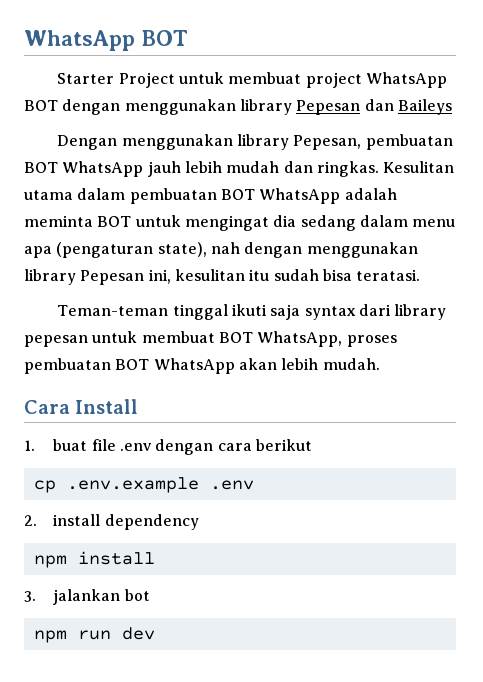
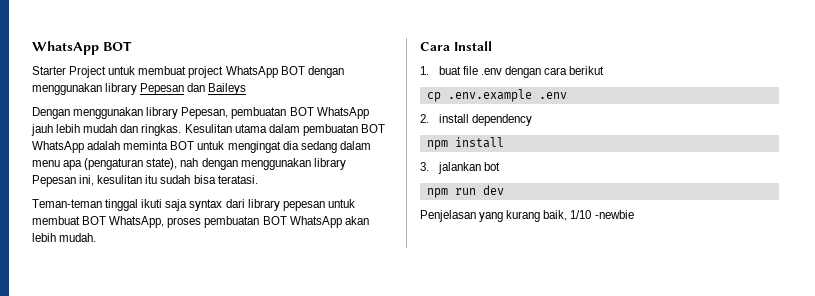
+ Penjelasan yang kurang baik, 1/10 -newbie

